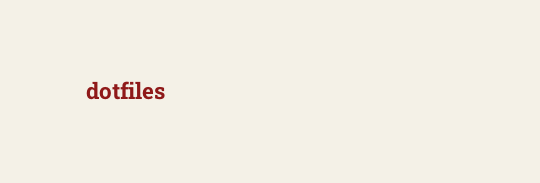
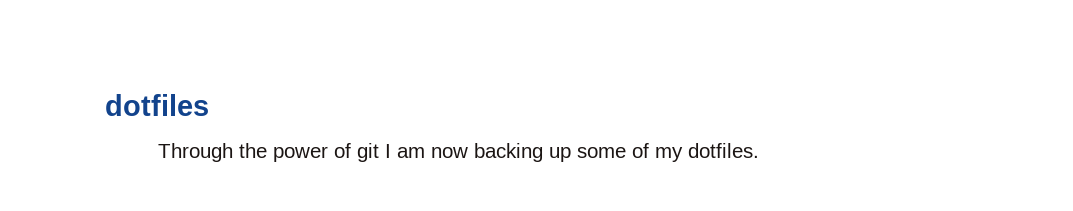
+ Through the power of git I am now backing up some of my dotfiles.

